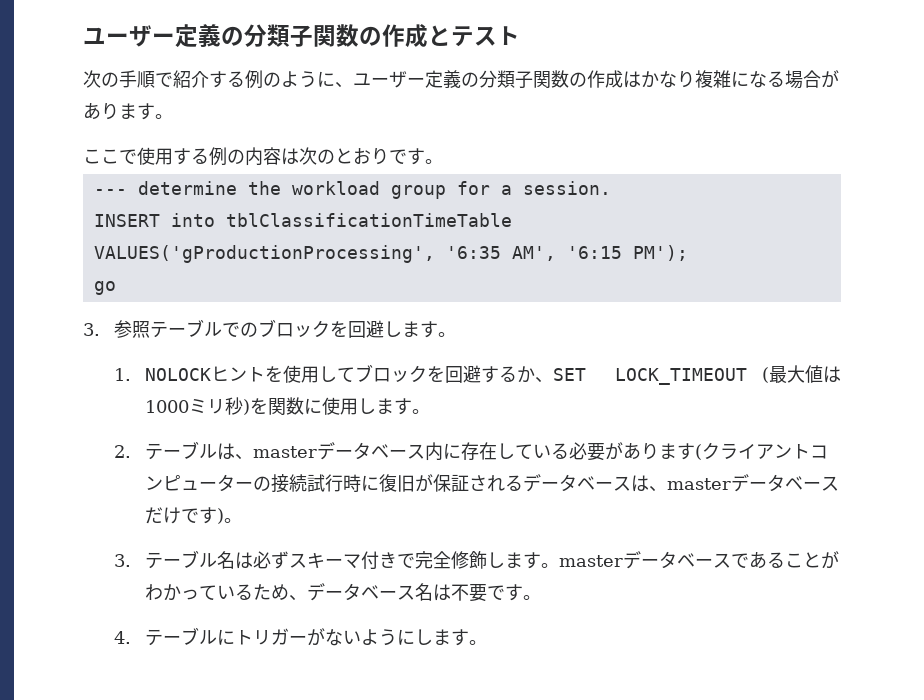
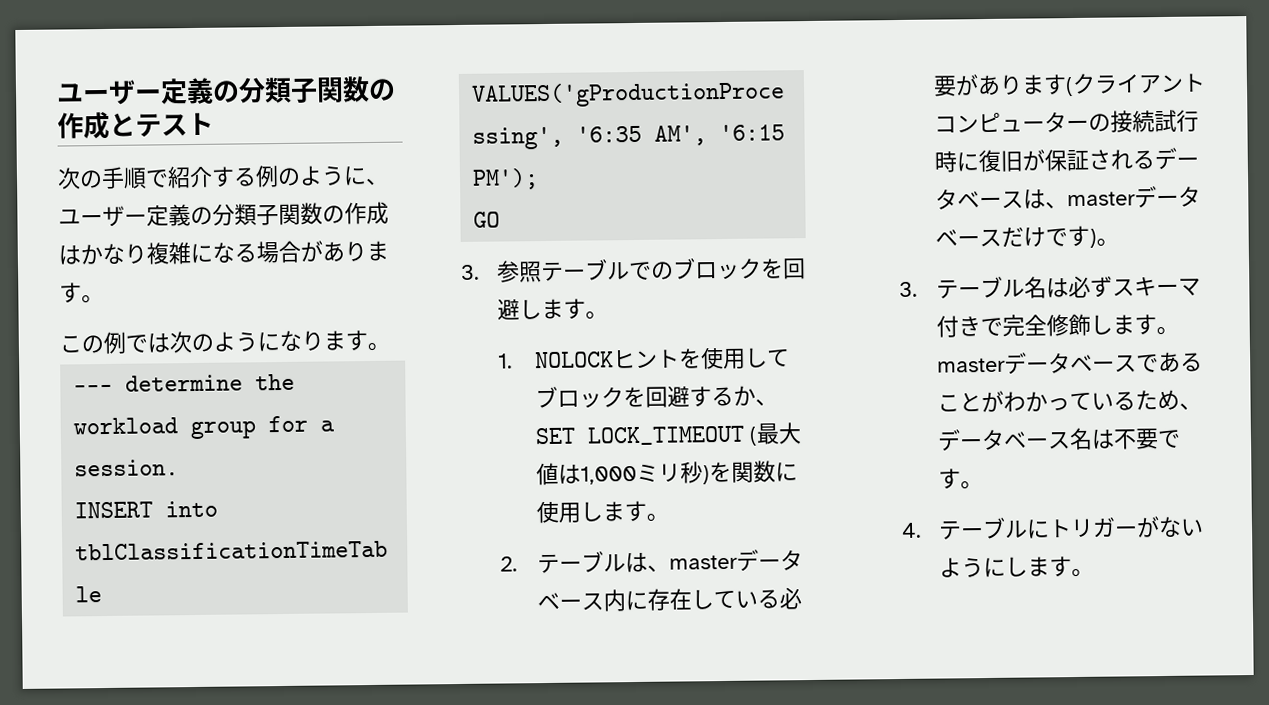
- ここで使用する例の内容は次のとおりです。
+ この例では次のようになります。
- go
+ GO
- 1. NOLOCKヒントを使用してブロックを回避するか、SET LOCK_TIMEOUT (最大値は1000ミリ秒)を関数に使用します。
+ 1. NOLOCKヒントを使用してブロックを回避するか、SET LOCK_TIMEOUT (最大値は1,000ミリ秒)を関数に使用します。

